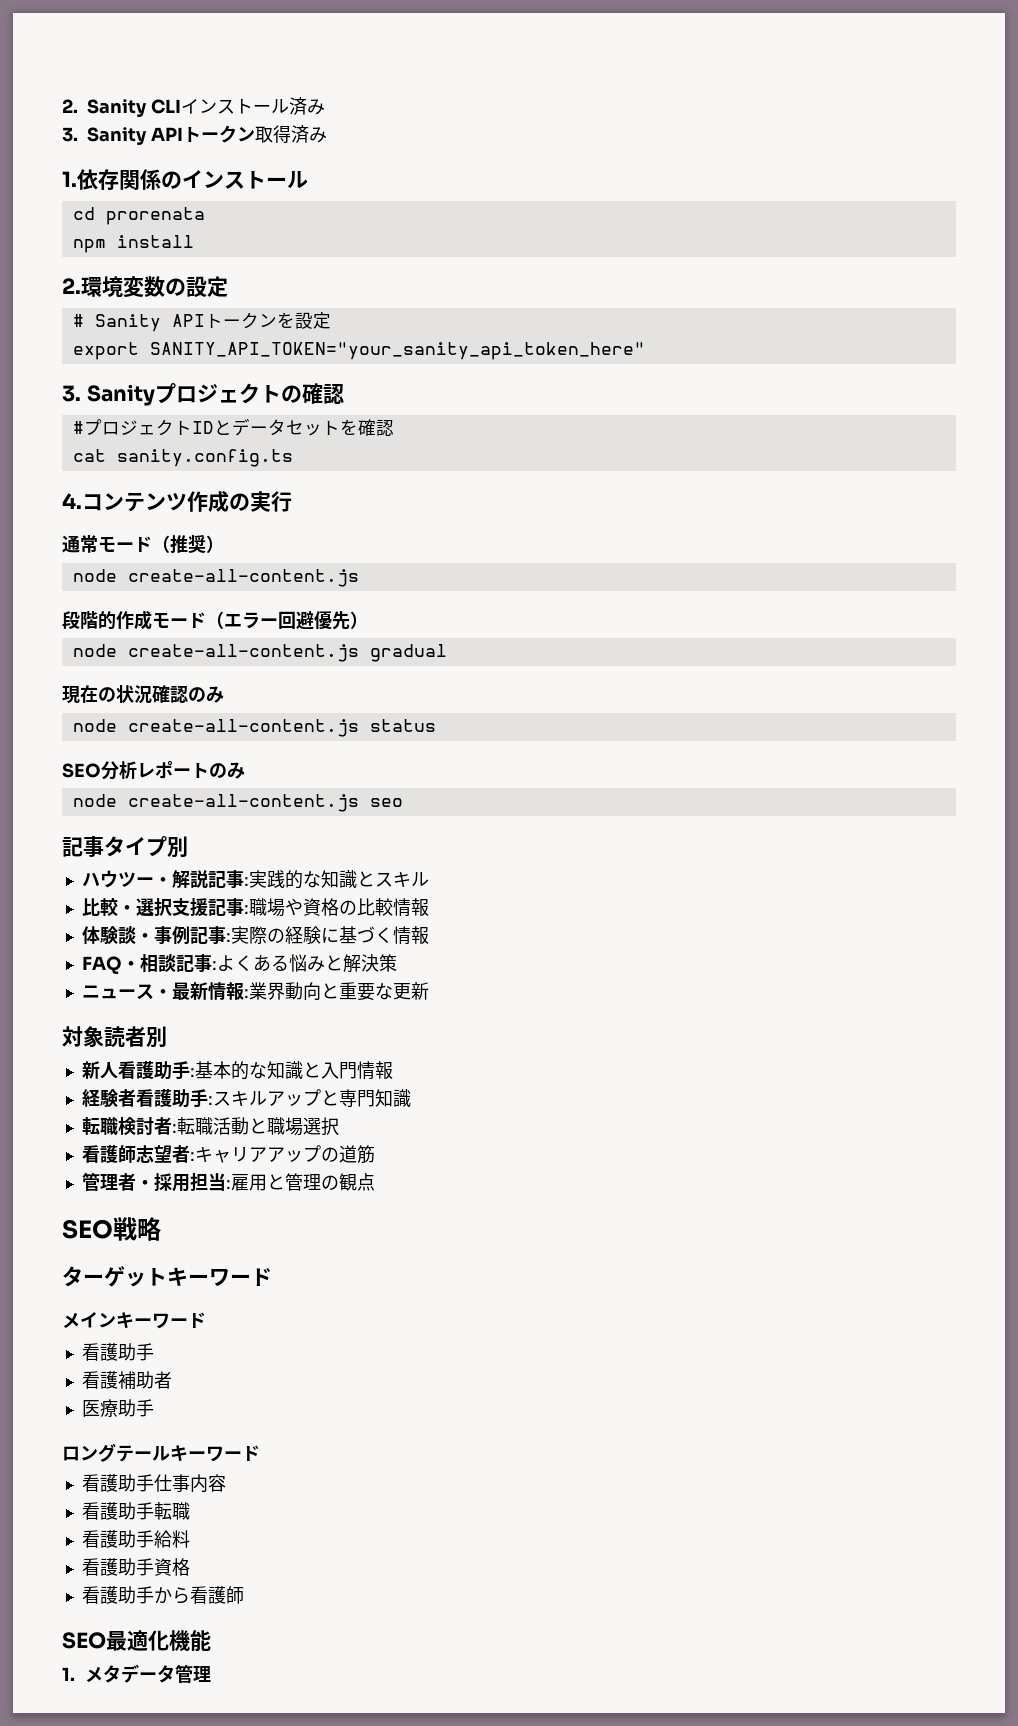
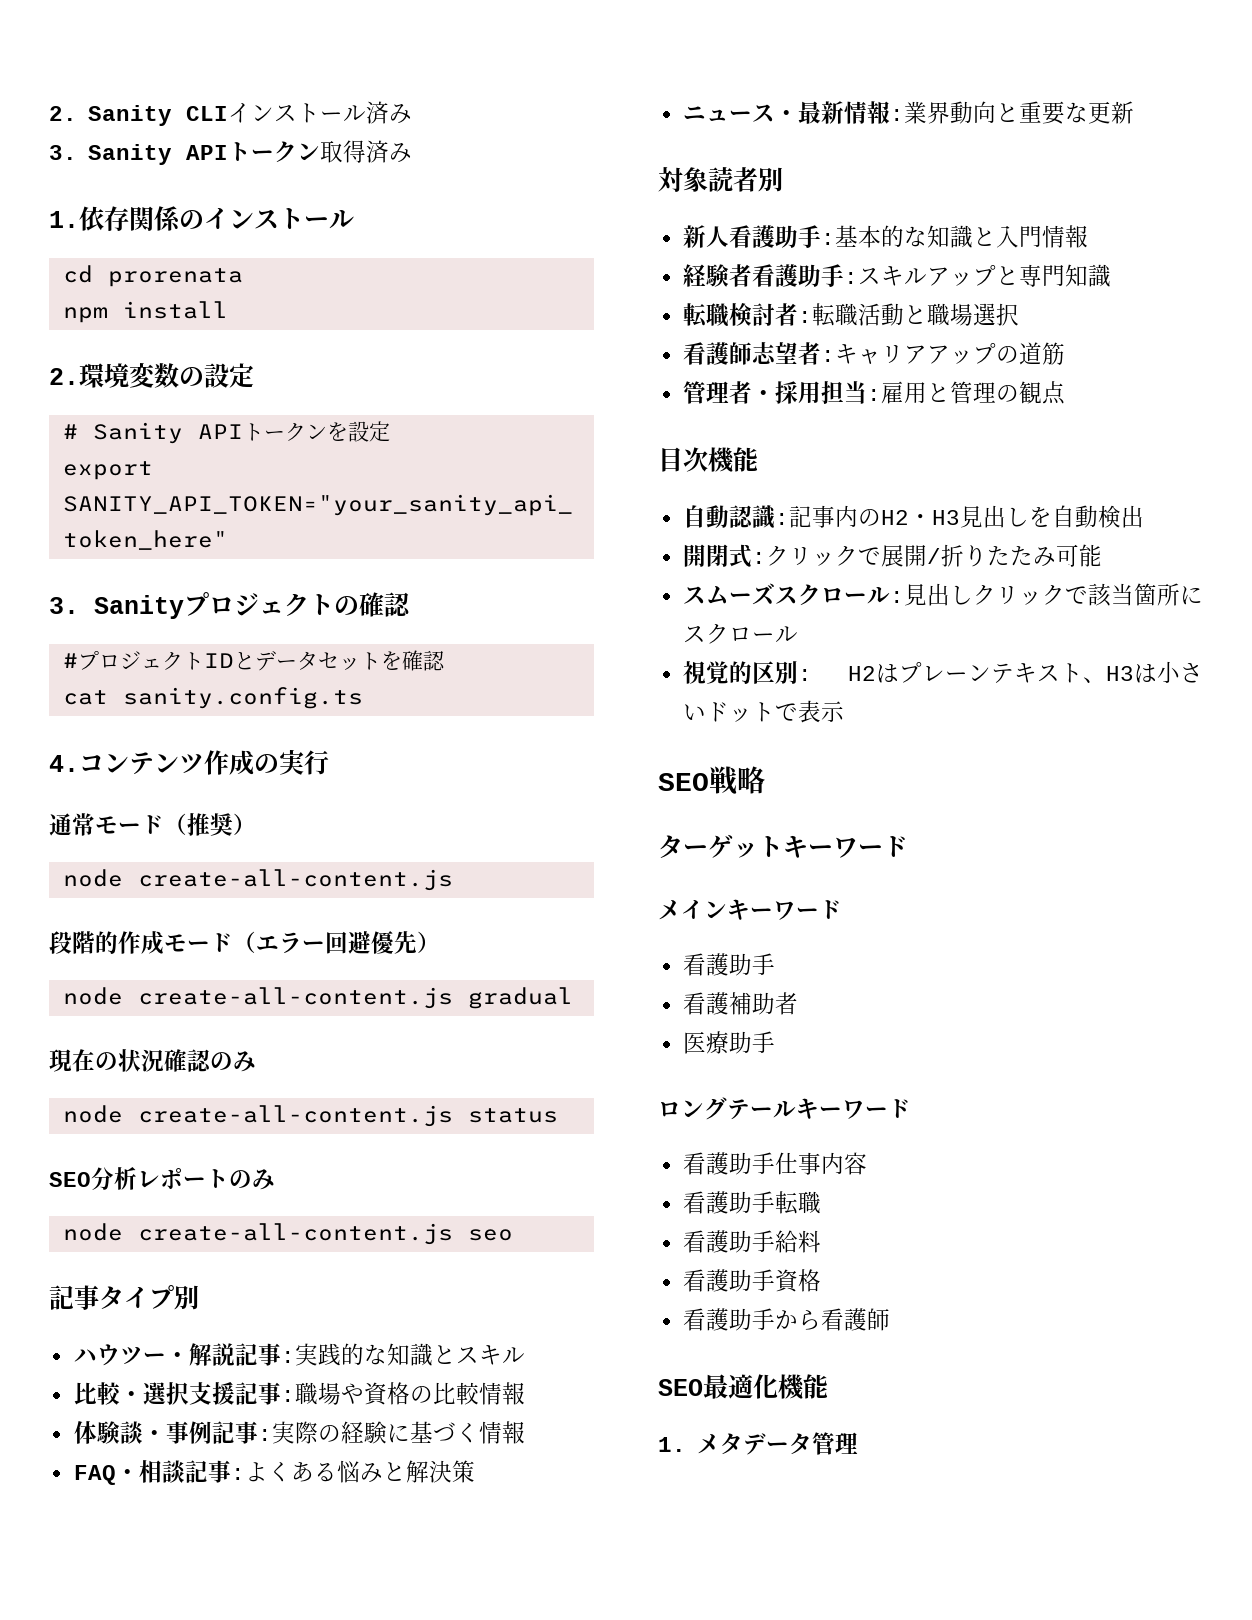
+ 目次機能
+ 自動認識:記事内のH2・H3見出しを自動検出
+ 開閉式:クリックで展開/折りたたみ可能
+ スムーズスクロール:見出しクリックで該当箇所にスクロール
+ 視覚的区別: H2はプレーンテキスト、H3は小さいドットで表示

